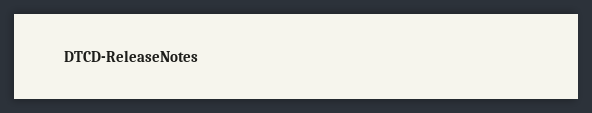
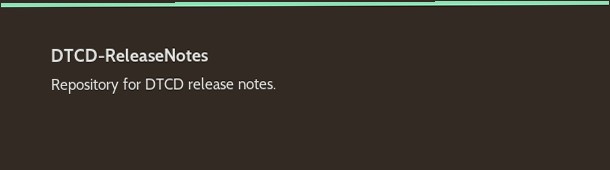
+ Repository for DTCD release notes.

